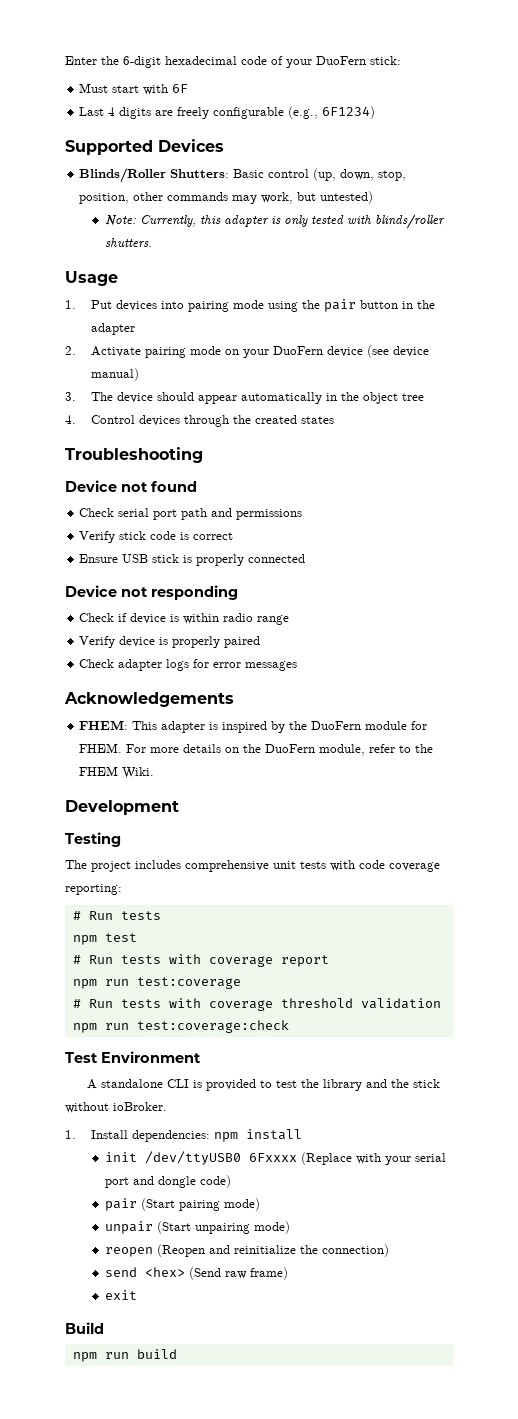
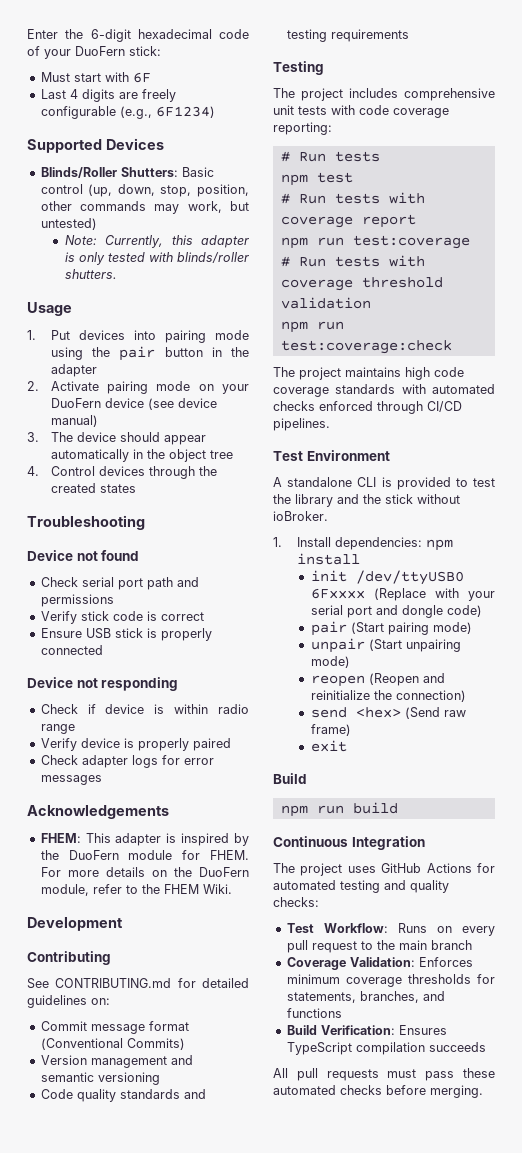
+ Contributing
+ See CONTRIBUTING.md for detailed guidelines on:
+ Commit message format (Conventional Commits)
+ Version management and semantic versioning
+ Code quality standards and testing requirements
+ The project maintains high code coverage standards with automated checks enforced through CI/CD pipelines.
+ Continuous Integration
+ The project uses GitHub Actions for automated testing and quality checks:
+ Test Workflow: Runs on every pull request to the main branch
+ Coverage Validation: Enforces minimum coverage thresholds for statements, branches, and functions
+ Build Verification: Ensures TypeScript compilation succeeds
+ All pull requests must pass these automated checks before merging.

